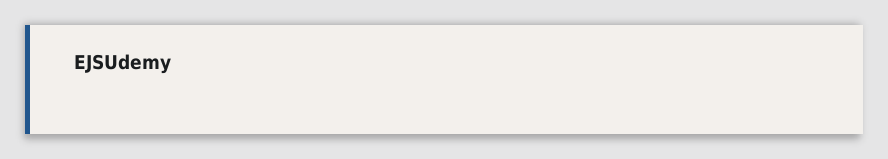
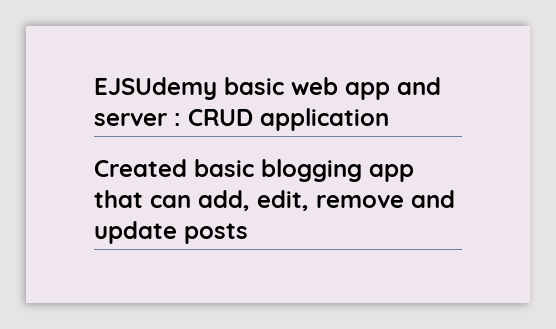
- EJSUdemy
+ EJSUdemy basic web app and server : CRUD application
+ Created basic blogging app that can add, edit, remove and update posts

